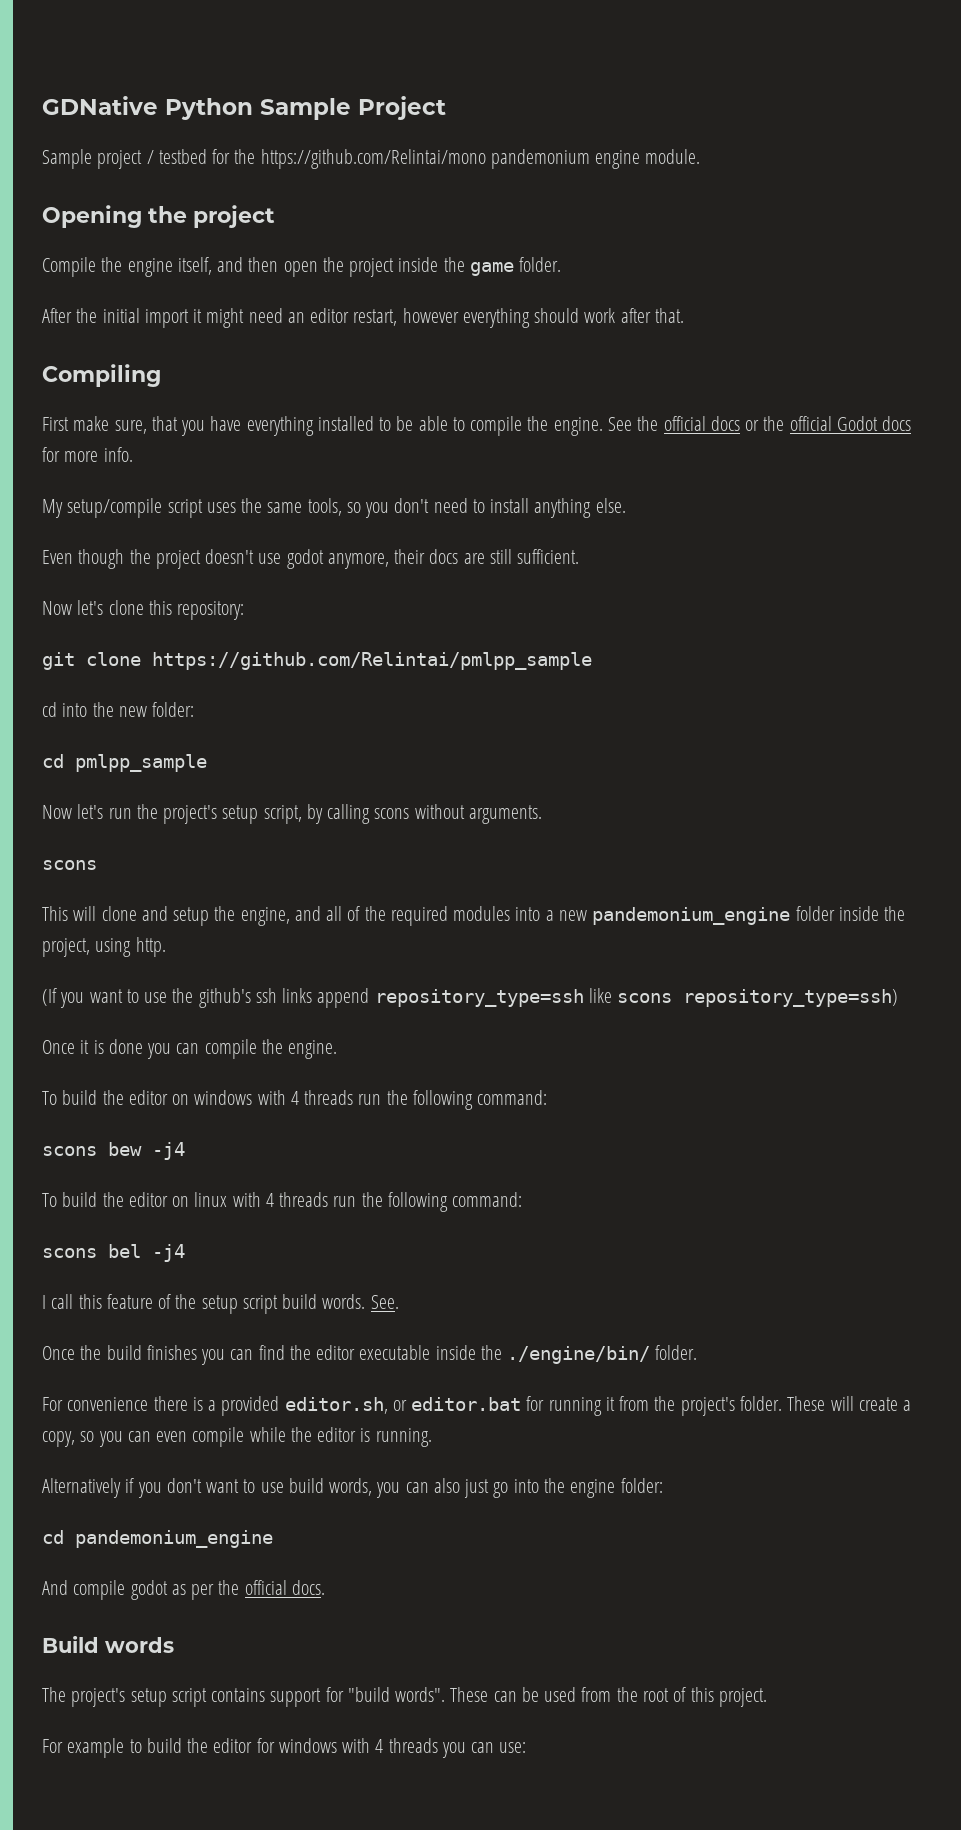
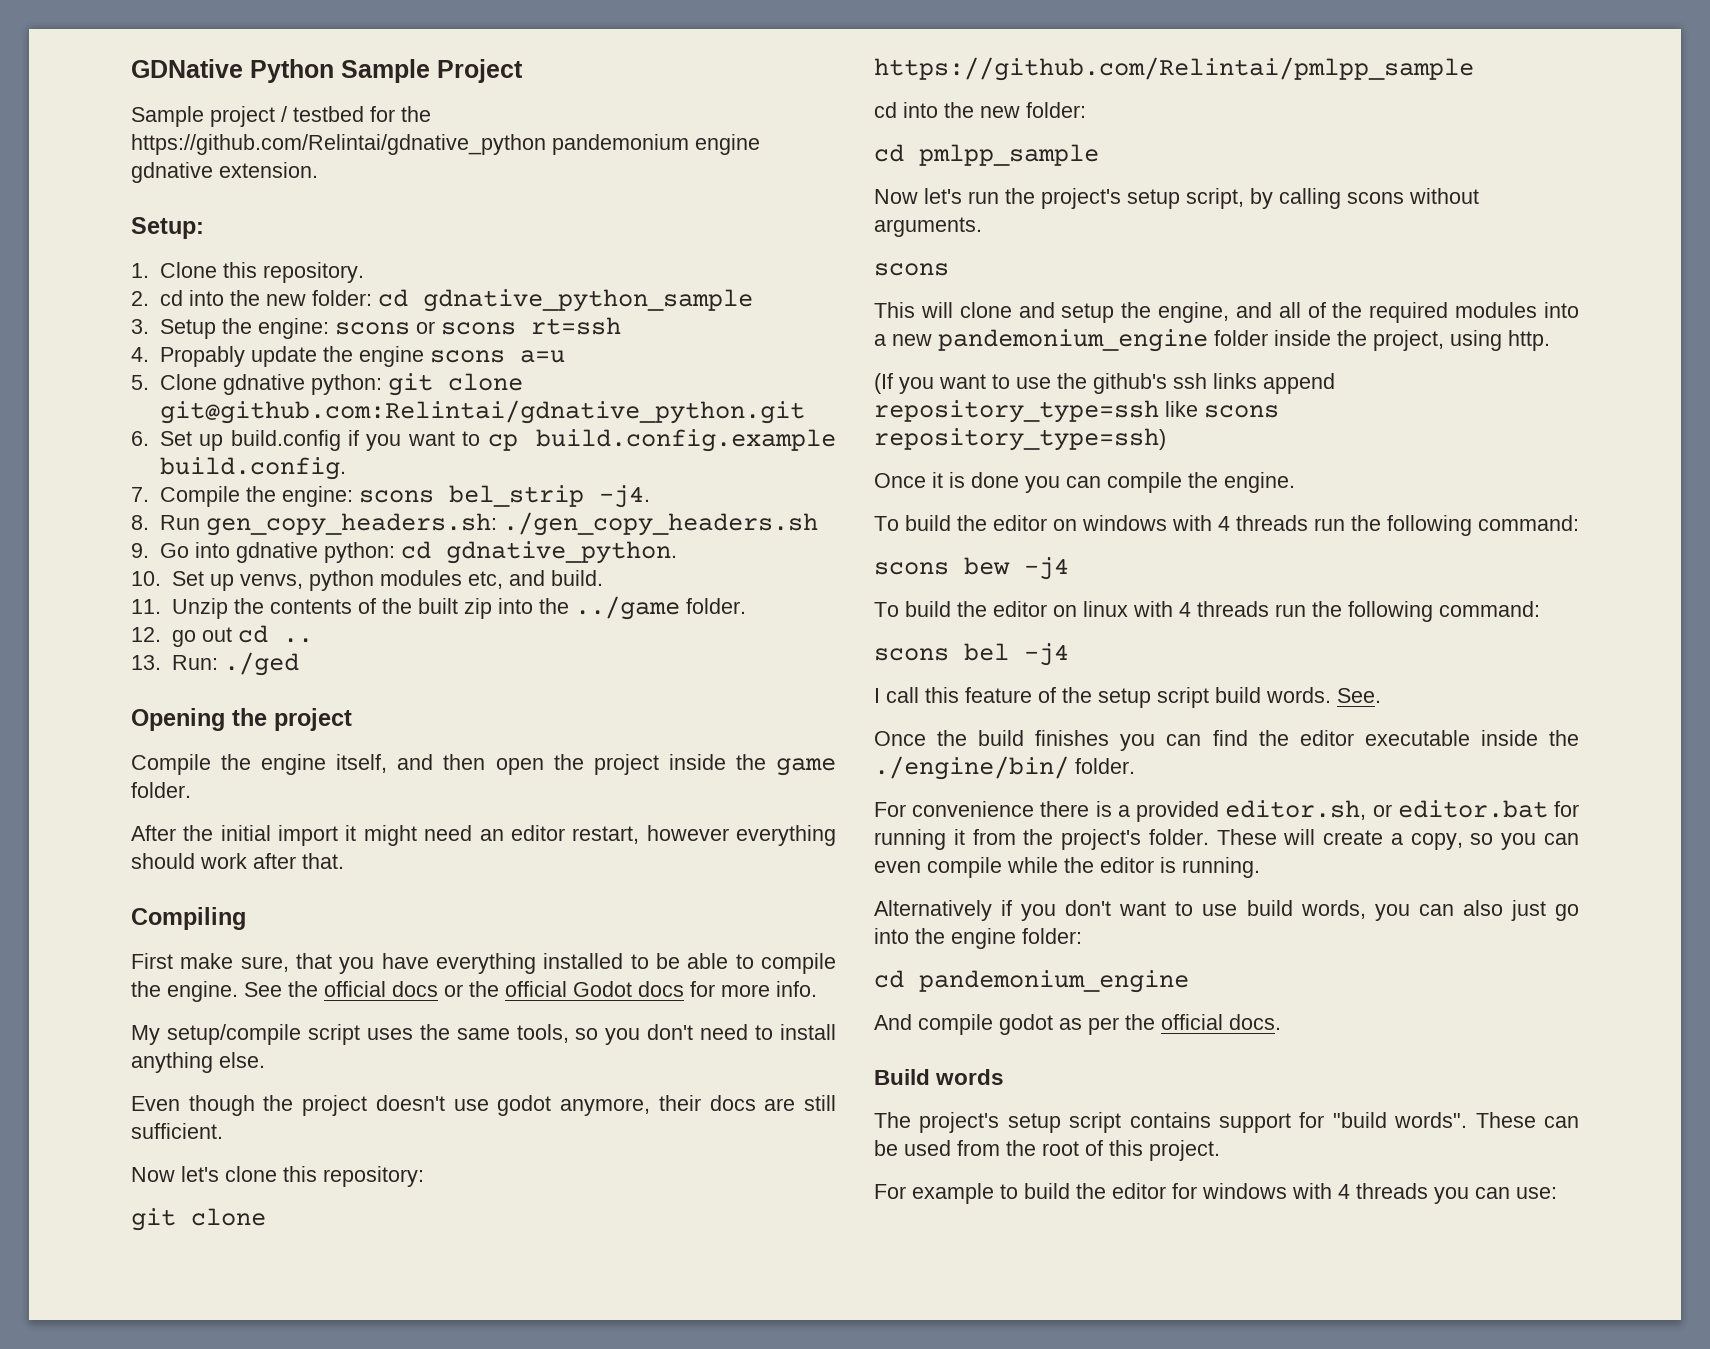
- Sample project / testbed for the https://github.com/Relintai/mono pandemonium engine module.
+ Sample project / testbed for the https://github.com/Relintai/gdnative_python pandemonium engine gdnative extension.
+ Setup:
+ 1. Clone this repository.
+ 2. cd into the new folder: cd gdnative_python_sample
+ 3. Setup the engine: scons or scons rt=ssh
+ 4. Propably update the engine scons a=u
+ 5. Clone gdnative python: git clone git@github.com:Relintai/gdnative_python.git
+ 6. Set up build.config if you want to cp build.config.example build.config.
+ 7. Compile the engine: scons bel_strip -j4.
+ 8. Run gen_copy_headers.sh: ./gen_copy_headers.sh
+ 9. Go into gdnative python: cd gdnative_python.
+ 10. Set up venvs, python modules etc, and build.
+ 11. Unzip the contents of the built zip into the ../game folder.
+ 12. go out cd ..
+ 13. Run: ./ged

